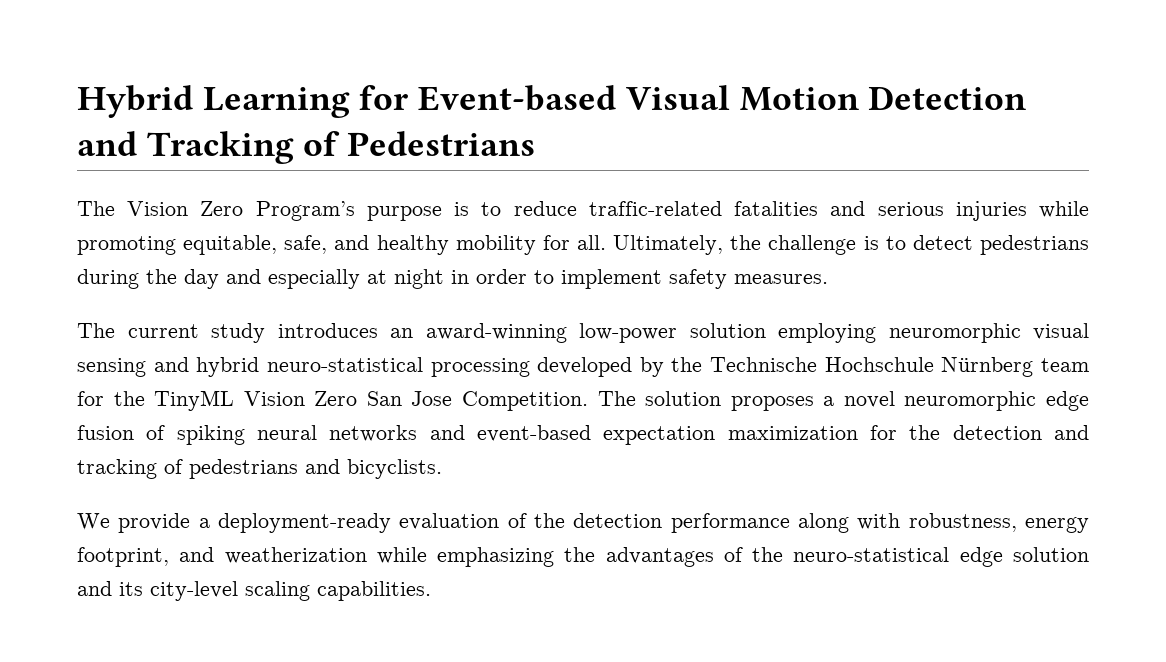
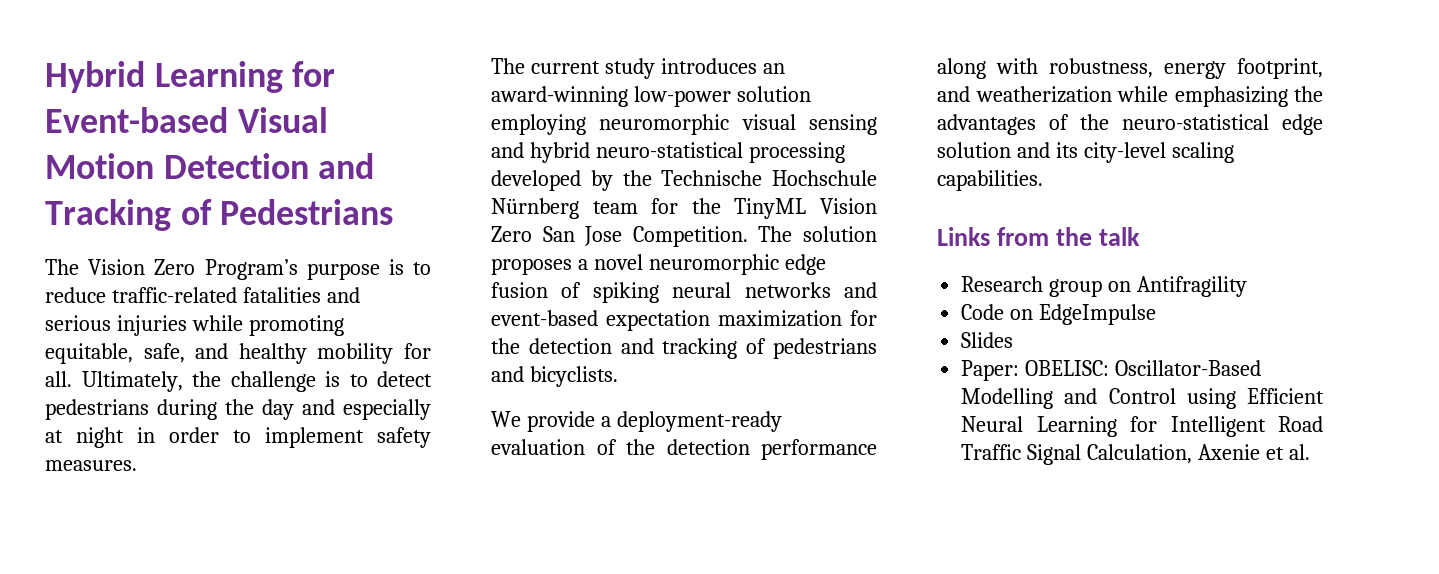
+ Links from the talk
+ Research group on Antifragility
+ Code on EdgeImpulse
+ Slides
+ Paper: OBELISC: Oscillator-Based Modelling and Control using Efficient Neural Learning for Intelligent Road Traffic Signal Calculation, Axenie et al.

